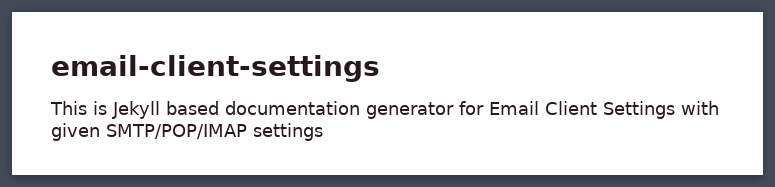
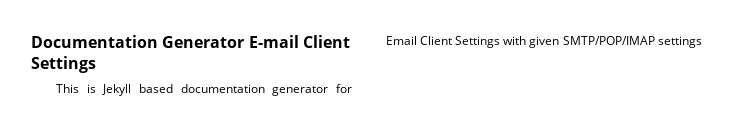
- email-client-settings
+ Documentation Generator E-mail Client Settings

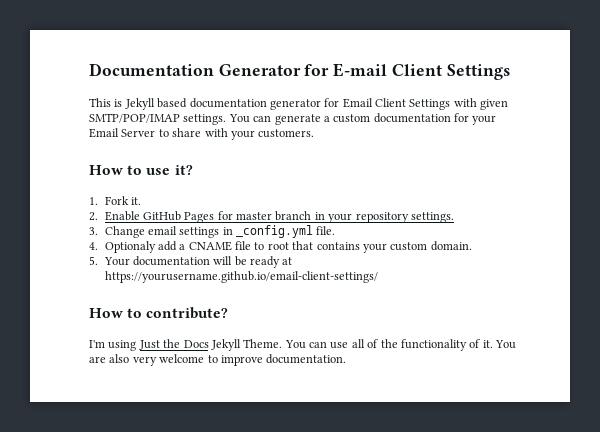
- Documentation Generator E-mail Client Settings
+ Documentation Generator for E-mail Client Settings
- This is Jekyll based documentation generator for Email Client Settings with given SMTP/POP/IMAP settings
+ This is Jekyll based documentation generator for Email Client Settings with given SMTP/POP/IMAP settings. You can generate a custom documentation for your Email Server to share with your customers.
+ How to use it?
+ 1. Fork it.
+ 2. Enable GitHub Pages for master branch in your repository settings.
+ 3. Change email settings in _config.yml file.
+ 4. Optionaly add a CNAME file to root that contains your custom domain.
+ 5. Your documentation will be ready at https://yourusername.github.io/email-client-settings/
+ How to contribute?
+ I'm using Just the Docs Jekyll Theme. You can use all of the functionality of it. You are also very welcome to improve documentation.

